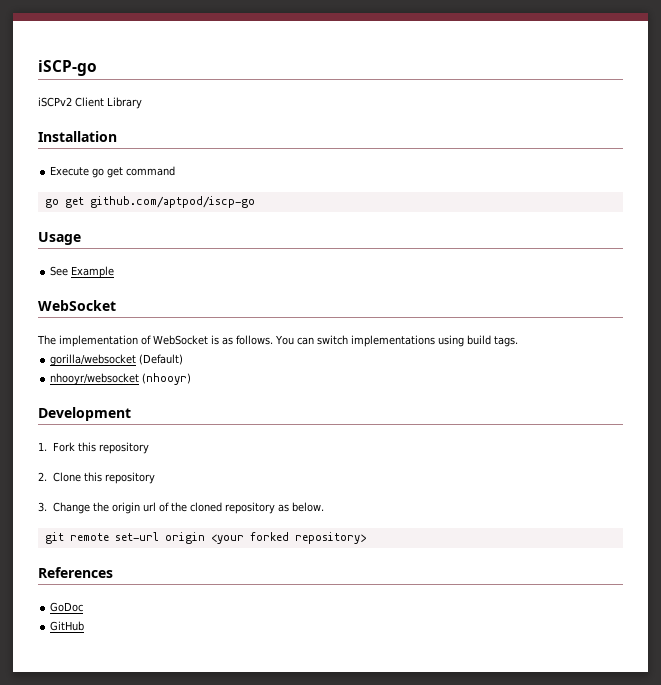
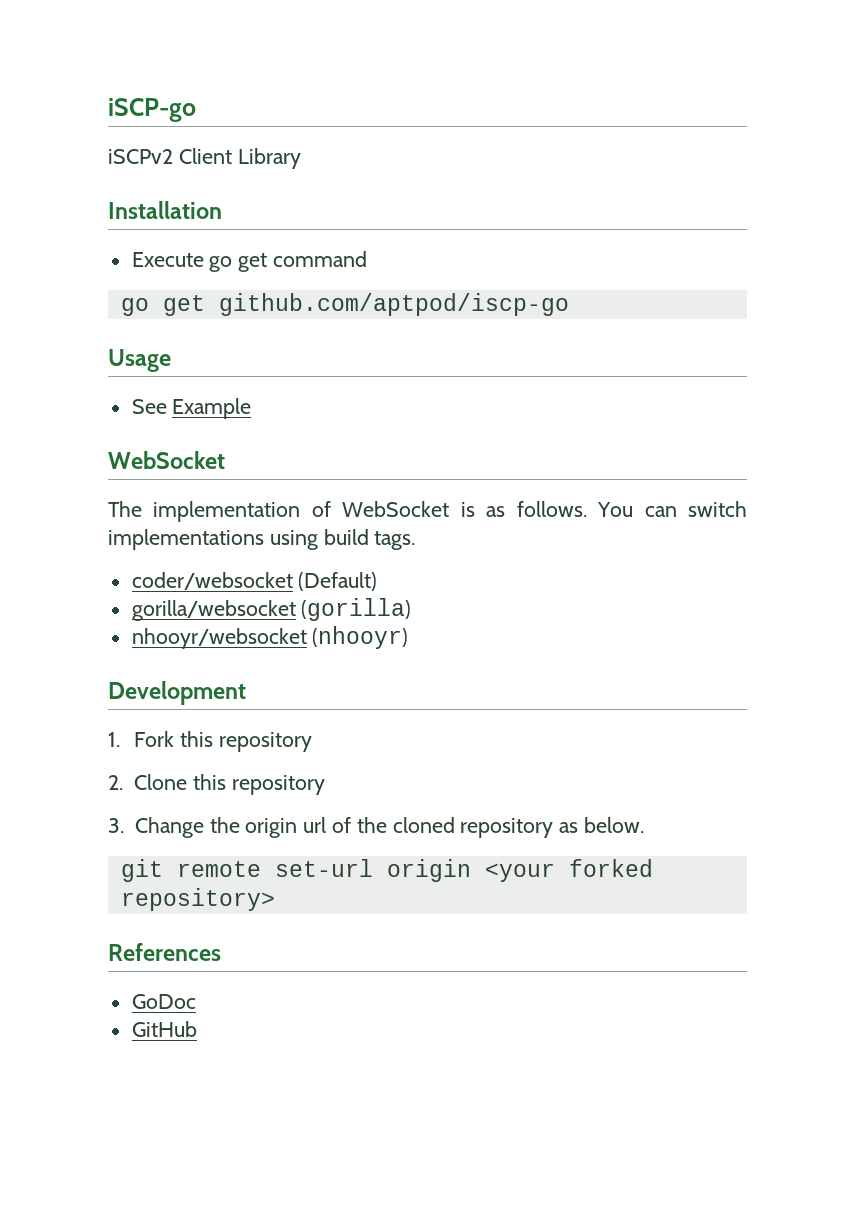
+ coder/websocket (Default)
- gorilla/websocket (Default)
+ gorilla/websocket (gorilla)

